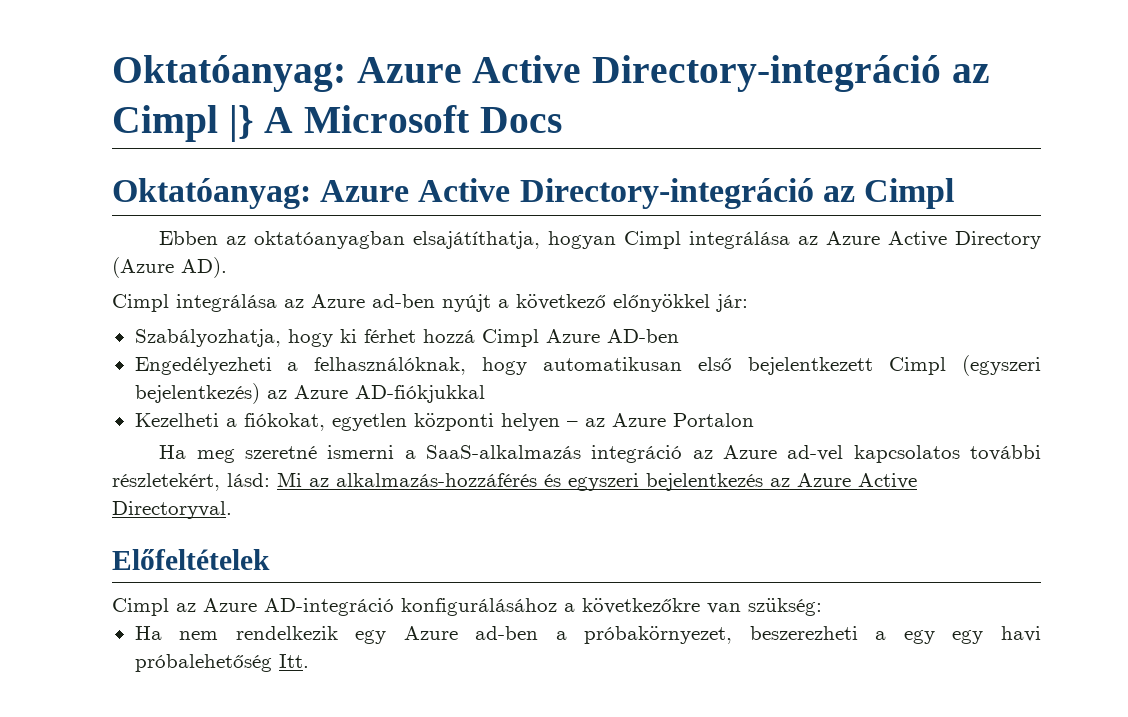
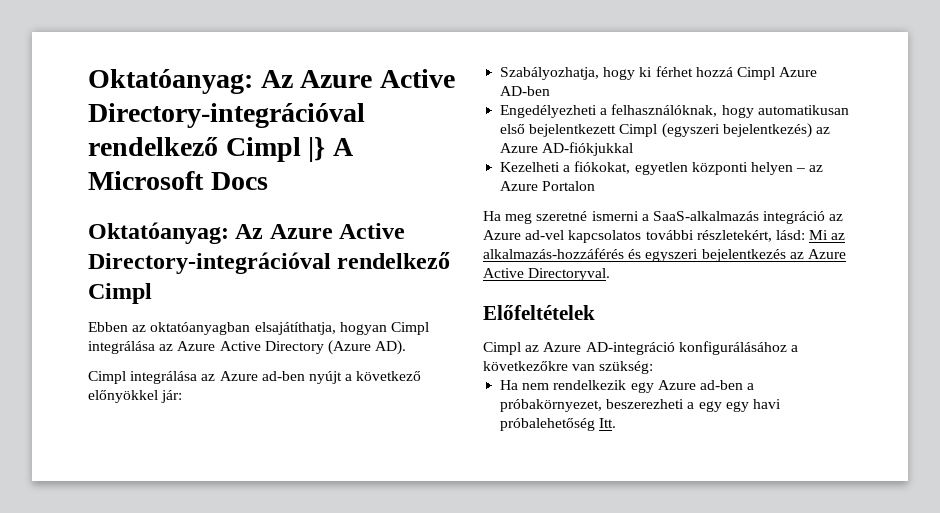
- Oktatóanyag: Azure Active Directory-integráció az Cimpl |} A Microsoft Docs
- Oktatóanyag: Azure Active Directory-integráció az Cimpl
+ Oktatóanyag: Az Azure Active Directory-integrációval rendelkező Cimpl |} A Microsoft Docs
+ Oktatóanyag: Az Azure Active Directory-integrációval rendelkező Cimpl

